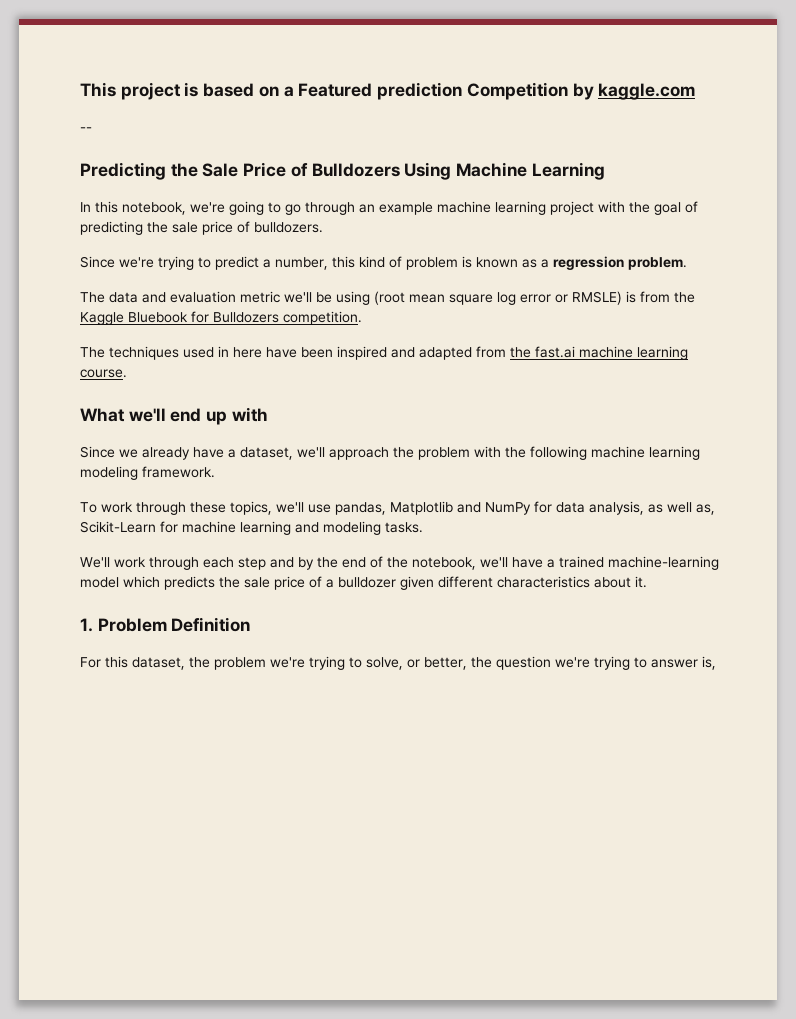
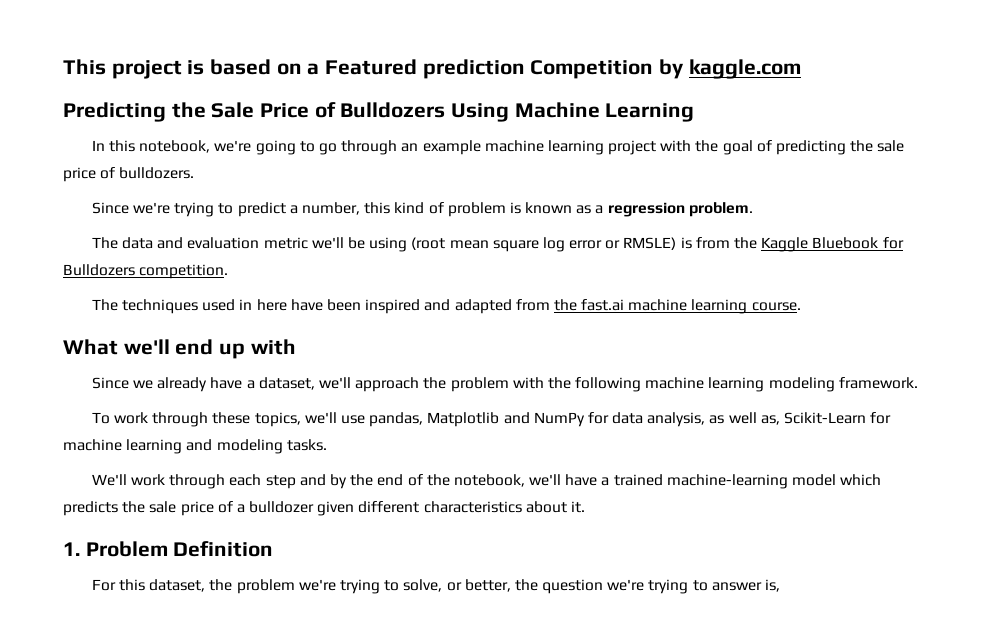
- --

